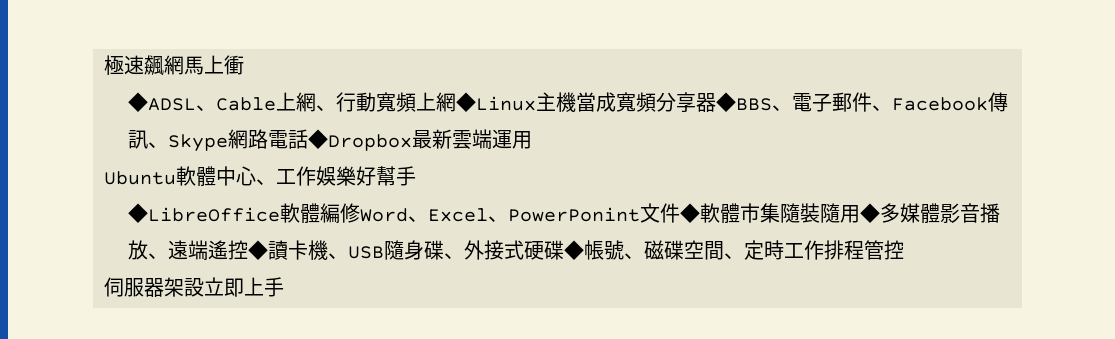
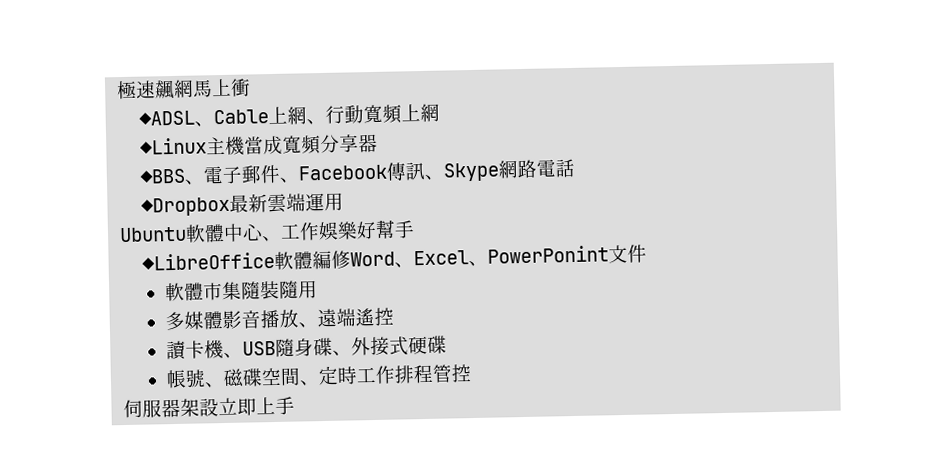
- ◆ADSL、Cable上網、行動寬頻上網◆Linux主機當成寬頻分享器◆BBS、電子郵件、Facebook傳訊、Skype網路電話◆Dropbox最新雲端運用
+ ◆ADSL、Cable上網、行動寬頻上網
+ ◆Linux主機當成寬頻分享器
+ ◆BBS、電子郵件、Facebook傳訊、Skype網路電話
+ ◆Dropbox最新雲端運用
- ◆LibreOffice軟體編修Word、Excel、PowerPonint文件◆軟體市集隨裝隨用◆多媒體影音播放、遠端遙控◆讀卡機、USB隨身碟、外接式硬碟◆帳號、磁碟空間、定時工作排程管控
+ ◆LibreOffice軟體編修Word、Excel、PowerPonint文件
+ 軟體市集隨裝隨用
+ 多媒體影音播放、遠端遙控
+ 讀卡機、USB隨身碟、外接式硬碟
+ 帳號、磁碟空間、定時工作排程管控

